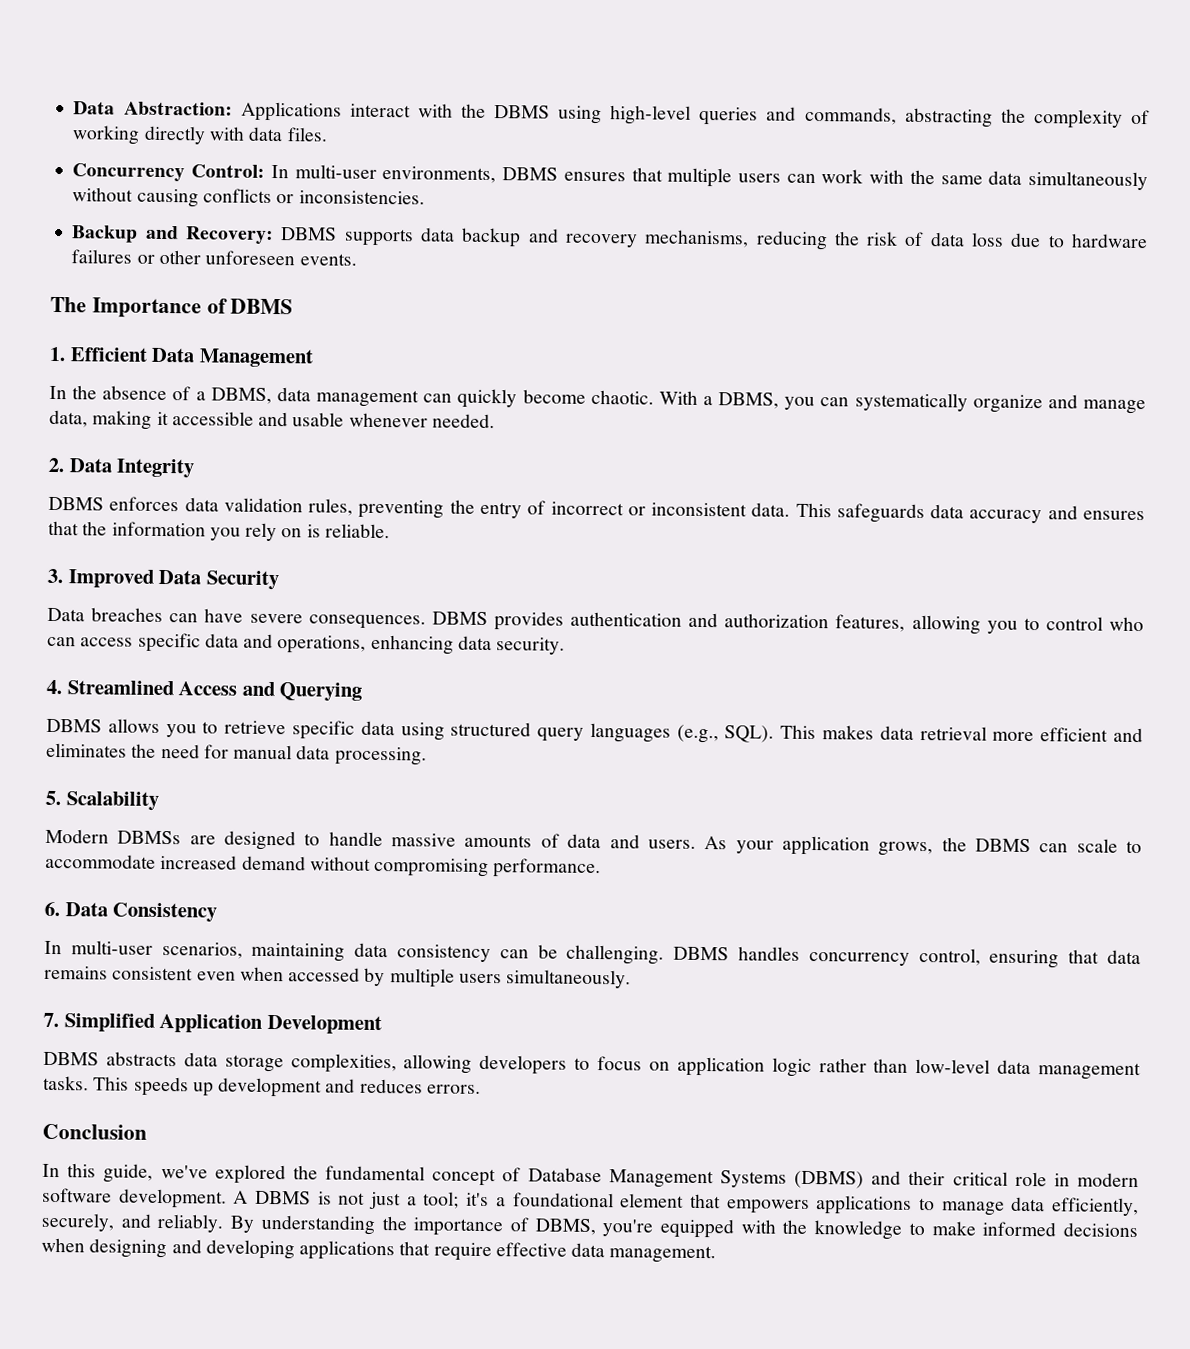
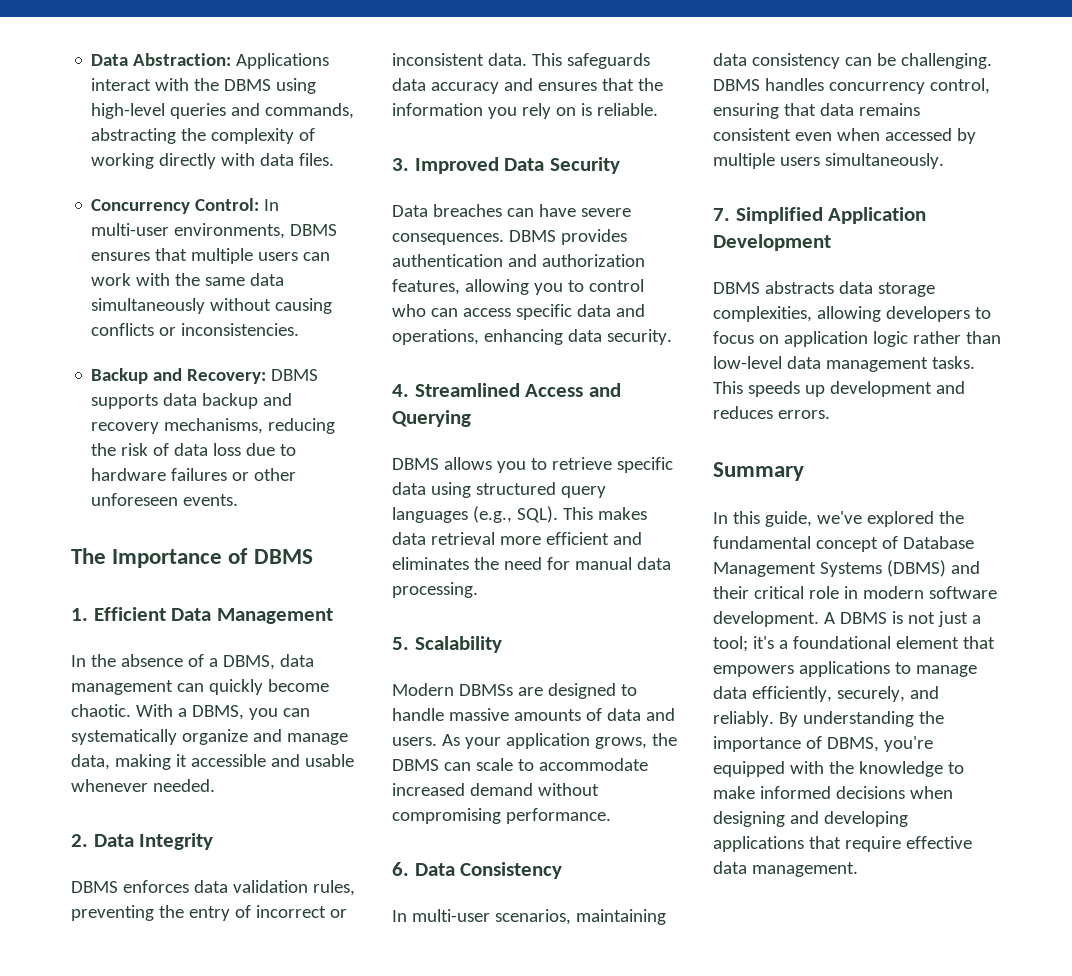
- Conclusion
+ Summary

